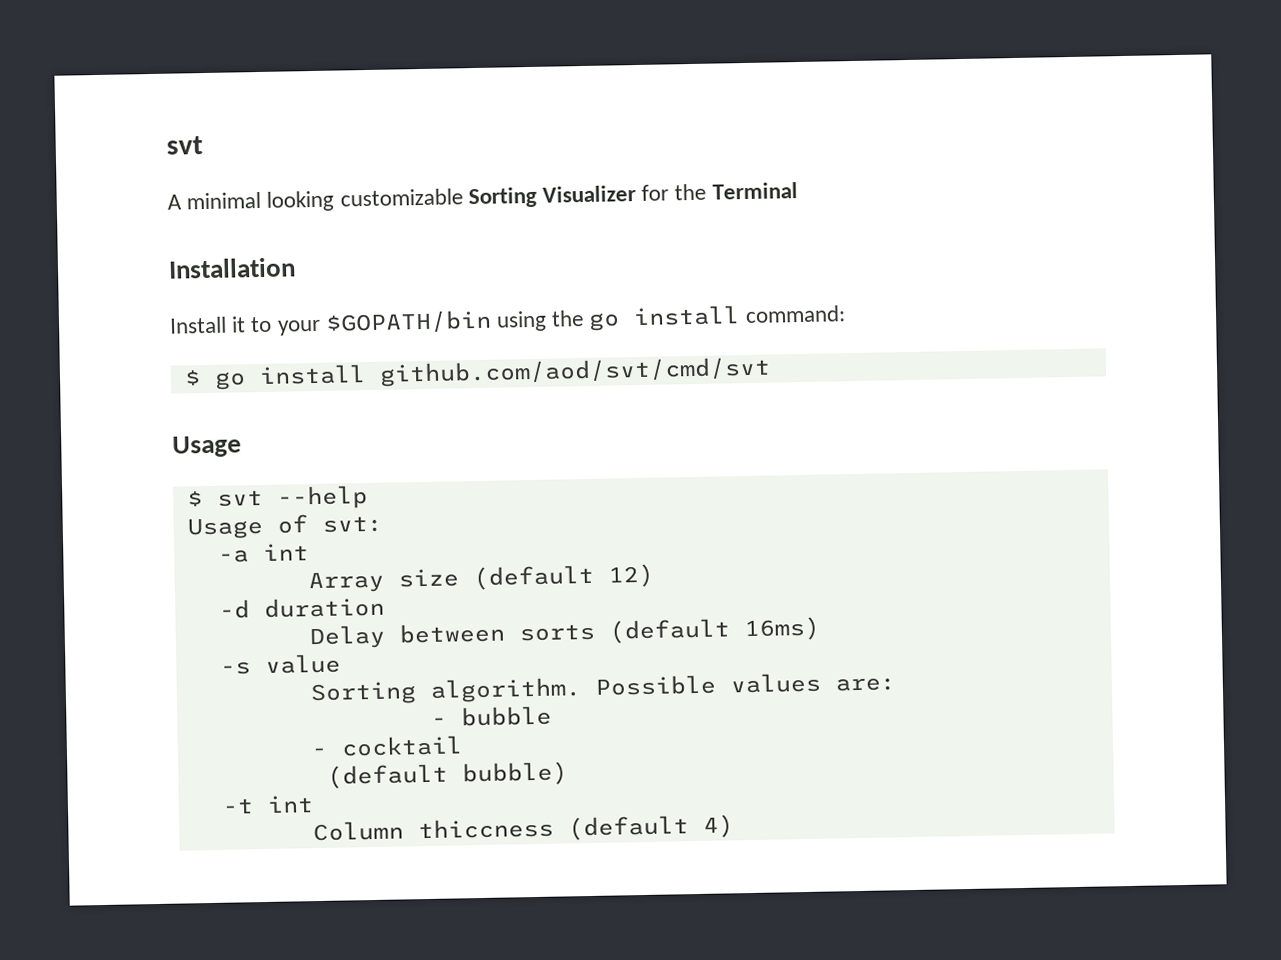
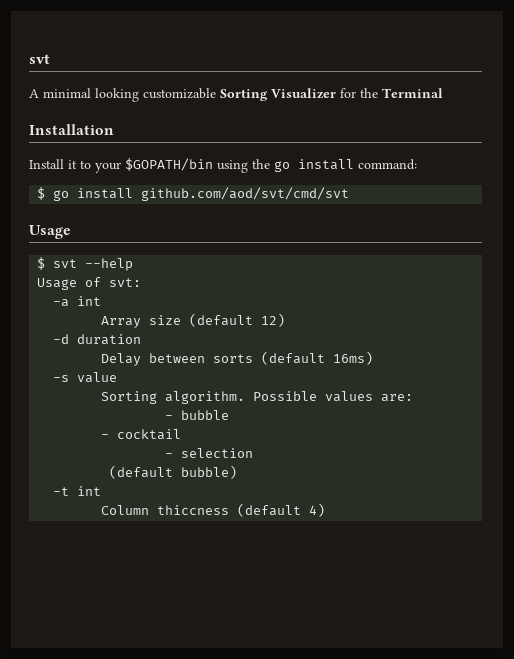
+ - selection

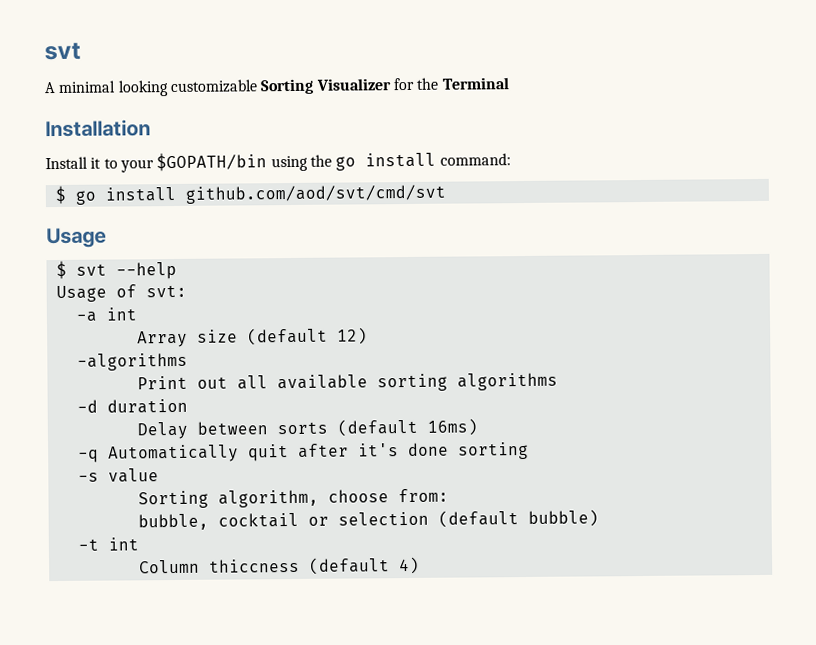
+ -algorithms
+ Print out all available sorting algorithms
+ -q Automatically quit after it's done sorting
  -s value
- Sorting algorithm. Possible values are:
- - bubble
- - cocktail
- - selection
- (default bubble)
+ Sorting algorithm, choose from:
+ bubble, cocktail or selection (default bubble)

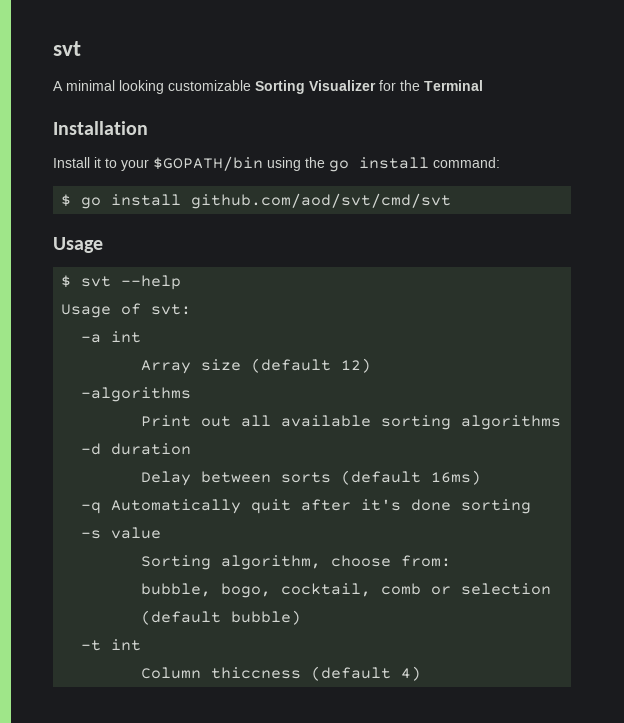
- bubble, cocktail or selection (default bubble)
+ bubble, bogo, cocktail, comb or selection (default bubble)

